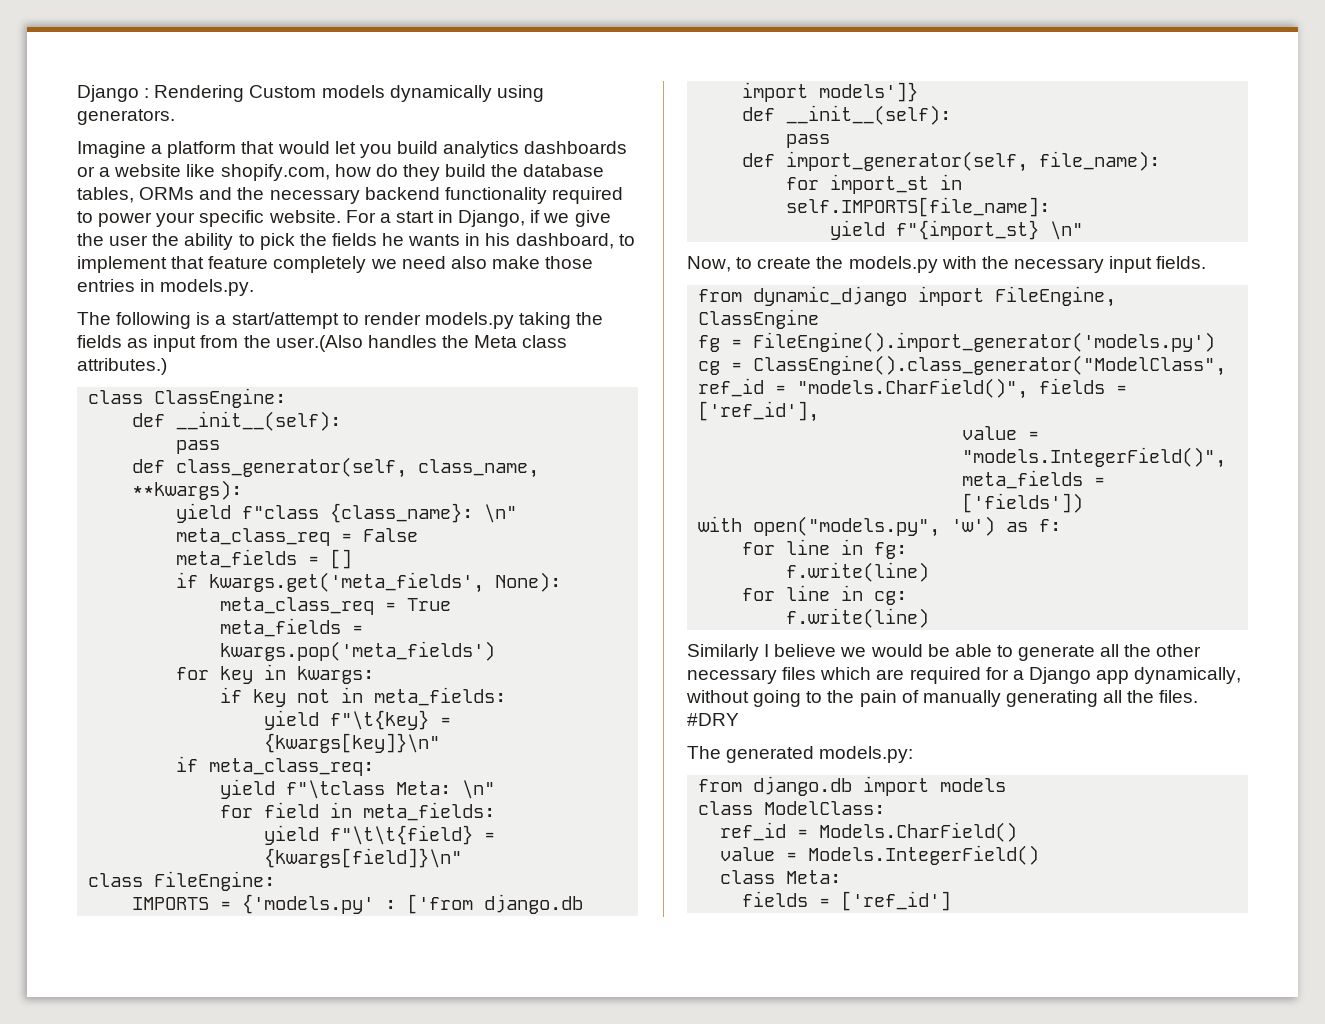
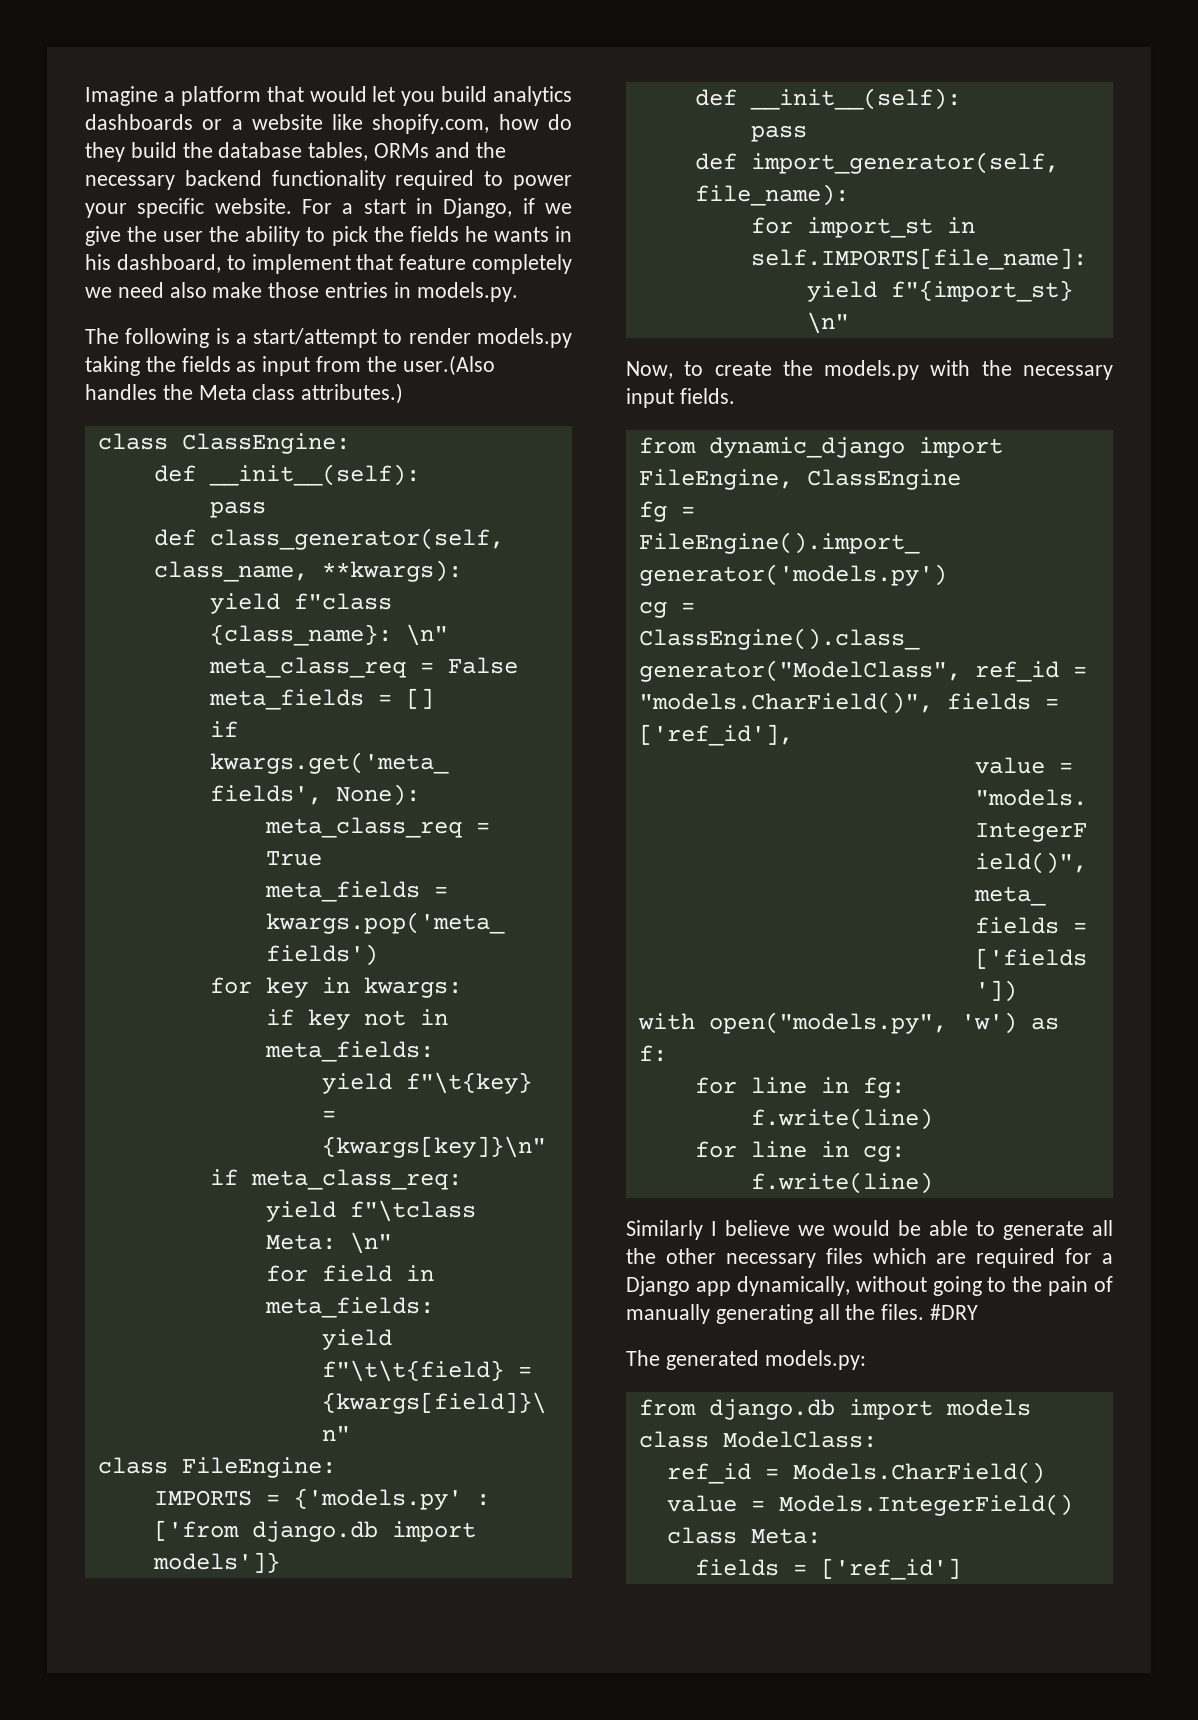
- Django : Rendering Custom models dynamically using generators.

